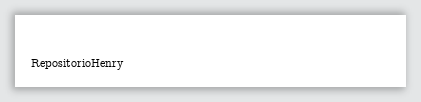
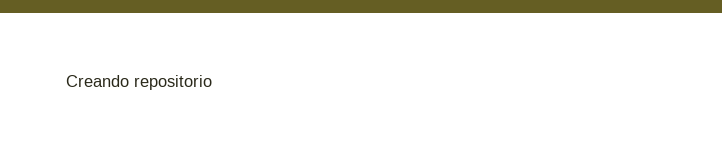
- RepositorioHenry
+ Creando repositorio

